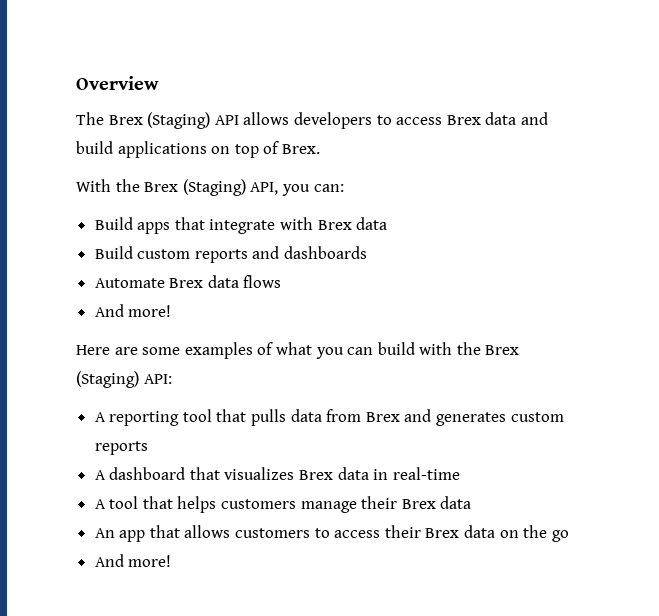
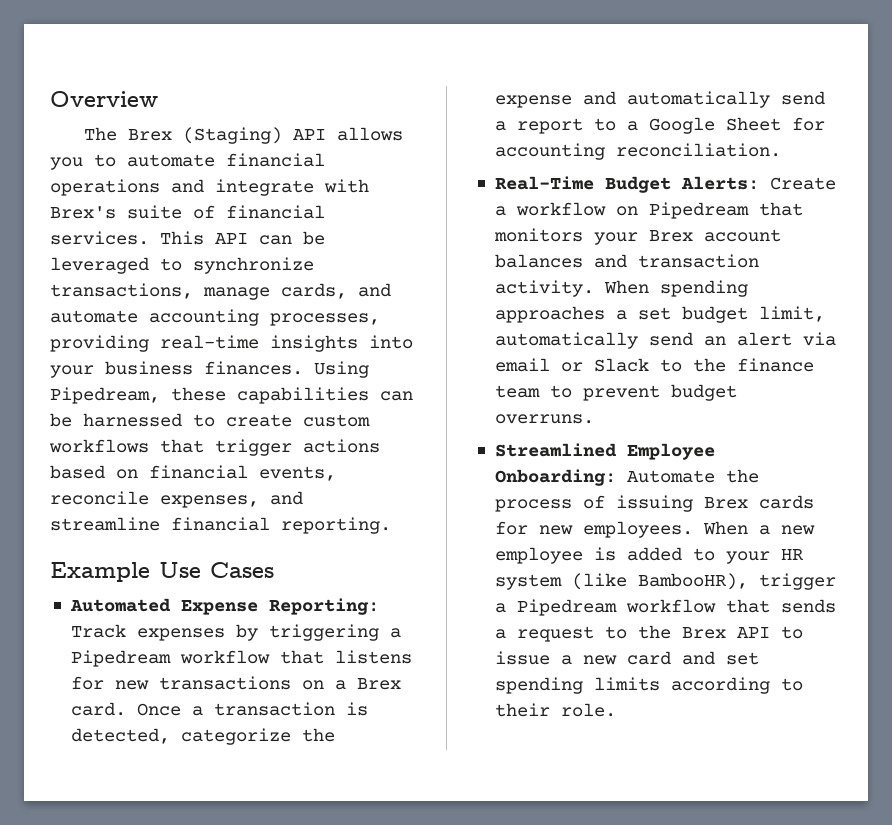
- The Brex (Staging) API allows developers to access Brex data and build applications on top of Brex.
- With the Brex (Staging) API, you can:
- Build apps that integrate with Brex data
- Build custom reports and dashboards
- Automate Brex data flows
- And more!
- Here are some examples of what you can build with the Brex (Staging) API:
- A reporting tool that pulls data from Brex and generates custom reports
- A dashboard that visualizes Brex data in real-time
- A tool that helps customers manage their Brex data
- An app that allows customers to access their Brex data on the go
- And more!
+ The Brex (Staging) API allows you to automate financial operations and integrate with Brex's suite of financial services. This API can be leveraged to synchronize transactions, manage cards, and automate accounting processes, providing real-time insights into your business finances. Using Pipedream, these capabilities can be harnessed to create custom workflows that trigger actions based on financial events, reconcile expenses, and streamline financial reporting.
+ Example Use Cases
+ Automated Expense Reporting: Track expenses by triggering a Pipedream workflow that listens for new transactions on a Brex card. Once a transaction is detected, categorize the expense and automatically send a report to a Google Sheet for accounting reconciliation.
+ Real-Time Budget Alerts: Create a workflow on Pipedream that monitors your Brex account balances and transaction activity. When spending approaches a set budget limit, automatically send an alert via email or Slack to the finance team to prevent budget overruns.
+ Streamlined Employee Onboarding: Automate the process of issuing Brex cards for new employees. When a new employee is added to your HR system (like BambooHR), trigger a Pipedream workflow that sends a request to the Brex API to issue a new card and set spending limits according to their role.

